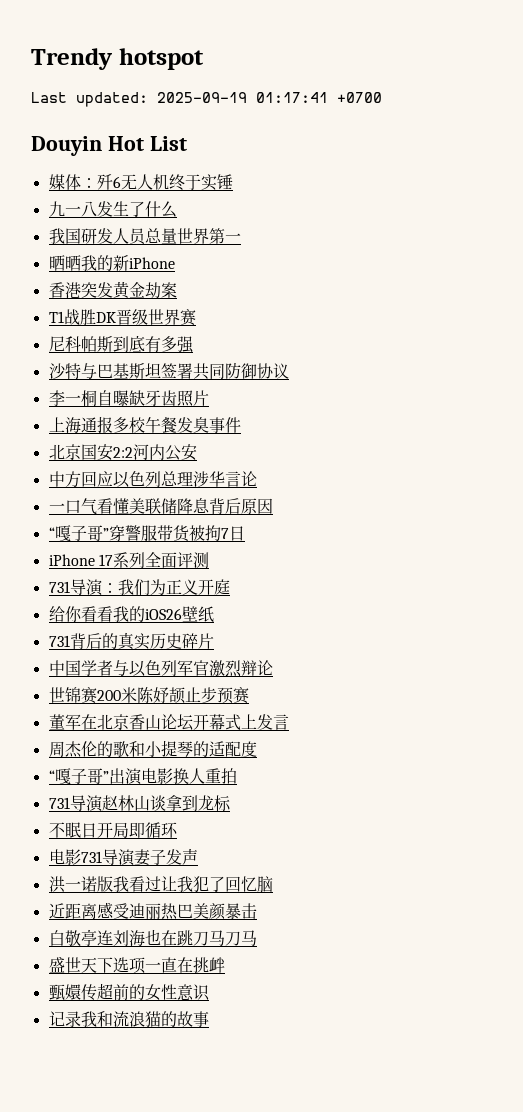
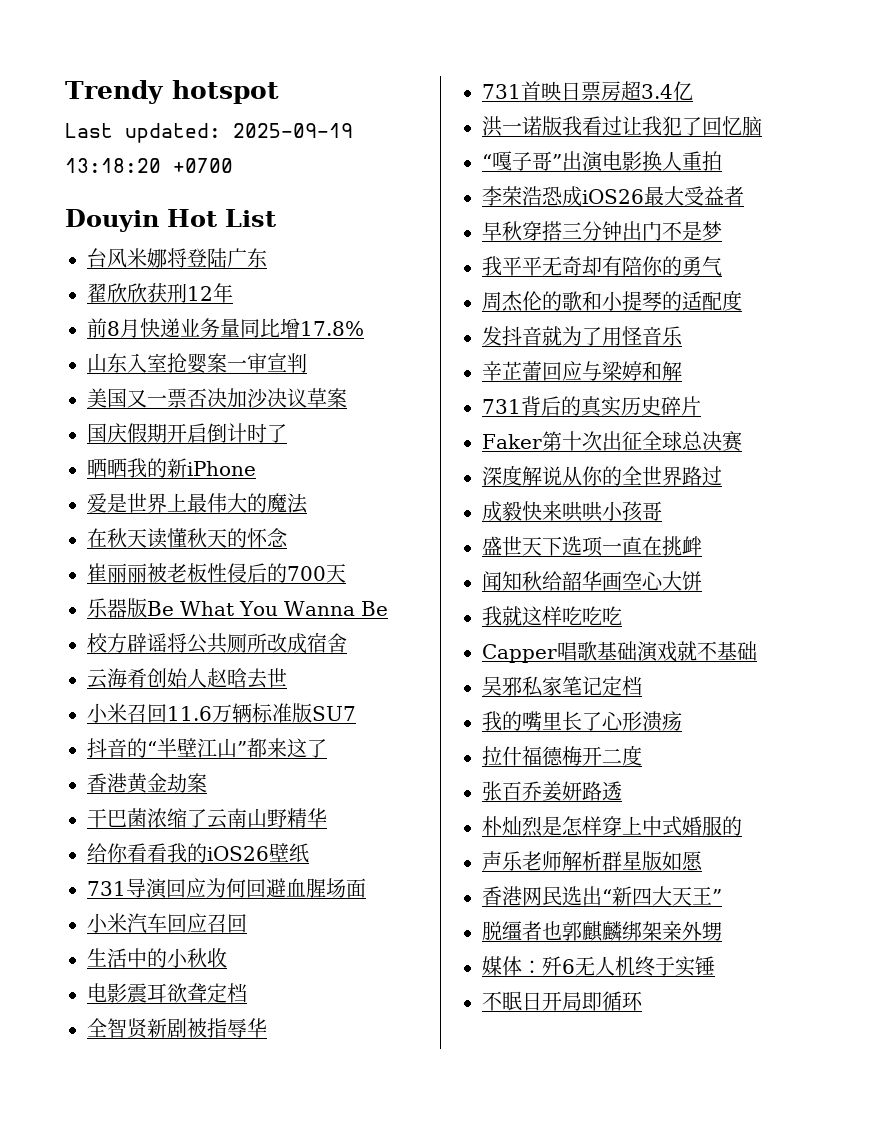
- Last updated: 2025-09-19 01:17:41 +0700
+ Last updated: 2025-09-19 13:18:20 +0700
- 媒体：歼6无人机终于实锤
- 九一八发生了什么
- 我国研发人员总量世界第一
+ 台风米娜将登陆广东
+ 翟欣欣获刑12年
+ 前8月快递业务量同比增17.8%
+ 山东入室抢婴案一审宣判
+ 美国又一票否决加沙决议草案
+ 国庆假期开启倒计时了
  晒晒我的新iPhone
- 香港突发黄金劫案
+ 爱是世界上最伟大的魔法
+ 在秋天读懂秋天的怀念
+ 崔丽丽被老板性侵后的700天
+ 乐器版Be What You Wanna Be
+ 校方辟谣将公共厕所改成宿舍
+ 云海肴创始人赵晗去世
+ 小米召回11.6万辆标准版SU7
+ 抖音的“半壁江山”都来这了
+ 香港黄金劫案
- T1战胜DK晋级世界赛
- 尼科帕斯到底有多强
- 沙特与巴基斯坦签署共同防御协议
- 李一桐自曝缺牙齿照片
- 上海通报多校午餐发臭事件
- 北京国安2:2河内公安
- 中方回应以色列总理涉华言论
- 一口气看懂美联储降息背后原因
- “嘎子哥”穿警服带货被拘7日
- iPhone 17系列全面评测
- 731导演：我们为正义开庭
+ 干巴菌浓缩了云南山野精华
- 731背后的真实历史碎片
- 中国学者与以色列军官激烈辩论
- 世锦赛200米陈妤颉止步预赛
- 董军在北京香山论坛开幕式上发言
- 周杰伦的歌和小提琴的适配度
- “嘎子哥”出演电影换人重拍
- 731导演赵林山谈拿到龙标
- 不眠日开局即循环
- 电影731导演妻子发声
+ 731导演回应为何回避血腥场面
+ 小米汽车回应召回
+ 生活中的小秋收
+ 电影震耳欲聋定档
+ 全智贤新剧被指辱华
+ 731首映日票房超3.4亿
- 近距离感受迪丽热巴美颜暴击
- 白敬亭连刘海也在跳刀马刀马
+ “嘎子哥”出演电影换人重拍
+ 李荣浩恐成iOS26最大受益者
+ 早秋穿搭三分钟出门不是梦
+ 我平平无奇却有陪你的勇气
+ 周杰伦的歌和小提琴的适配度
+ 发抖音就为了用怪音乐
+ 辛芷蕾回应与梁婷和解
+ 731背后的真实历史碎片
+ Faker第十次出征全球总决赛
+ 深度解说从你的全世界路过
+ 成毅快来哄哄小孩哥
- 甄嬛传超前的女性意识
- 记录我和流浪猫的故事
+ 闻知秋给韶华画空心大饼
+ 我就这样吃吃吃
+ Capper唱歌基础演戏就不基础
+ 吴邪私家笔记定档
+ 我的嘴里长了心形溃疡
+ 拉什福德梅开二度
+ 张百乔姜妍路透
+ 朴灿烈是怎样穿上中式婚服的
+ 声乐老师解析群星版如愿
+ 香港网民选出“新四大天王”
+ 脱缰者也郭麒麟绑架亲外甥
+ 媒体：歼6无人机终于实锤
+ 不眠日开局即循环

